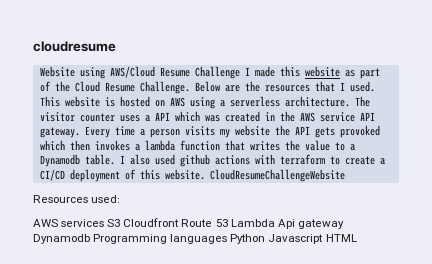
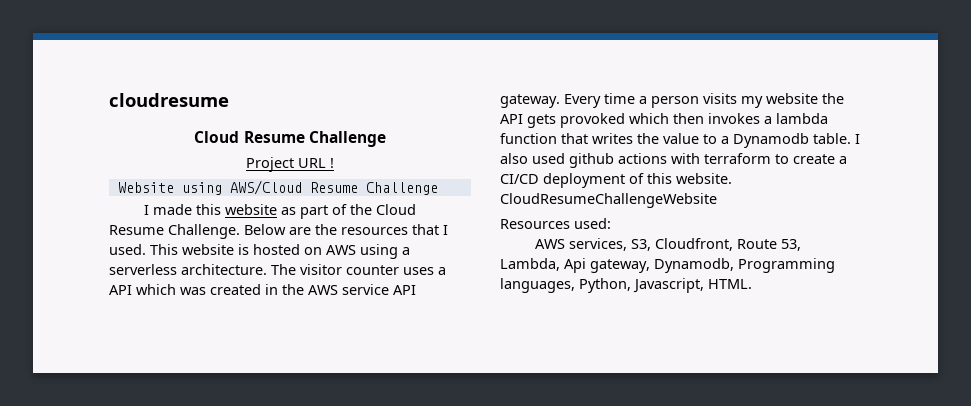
+ Cloud Resume Challenge
+ Project URL !
- Website using AWS/Cloud Resume Challenge I made this website as part of the Cloud Resume Challenge.
+ Website using AWS/Cloud Resume Challenge
+ I made this website as part of the Cloud Resume Challenge.
- AWS services S3 Cloudfront Route 53 Lambda Api gateway Dynamodb Programming languages Python Javascript HTML
+ AWS services, S3, Cloudfront, Route 53, Lambda, Api gateway, Dynamodb, Programming languages, Python, Javascript, HTML.

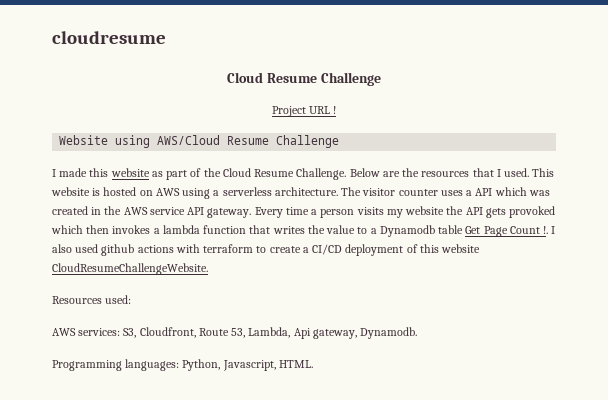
- Every time a person visits my website the API gets provoked which then invokes a lambda function that writes the value to a Dynamodb table.
+ Every time a person visits my website the API gets provoked which then invokes a lambda function that writes the value to a Dynamodb table Get Page Count !.
- I also used github actions with terraform to create a CI/CD deployment of this website. CloudResumeChallengeWebsite
+ I also used github actions with terraform to create a CI/CD deployment of this website CloudResumeChallengeWebsite.
- AWS services, S3, Cloudfront, Route 53, Lambda, Api gateway, Dynamodb, Programming languages, Python, Javascript, HTML.
+ AWS services: S3, Cloudfront, Route 53, Lambda, Api gateway, Dynamodb.
+ Programming languages: Python, Javascript, HTML.

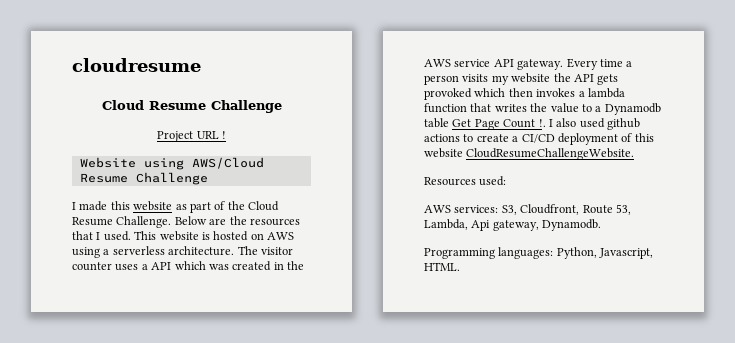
- I also used github actions with terraform to create a CI/CD deployment of this website CloudResumeChallengeWebsite.
+ I also used github actions to create a CI/CD deployment of this website CloudResumeChallengeWebsite.

